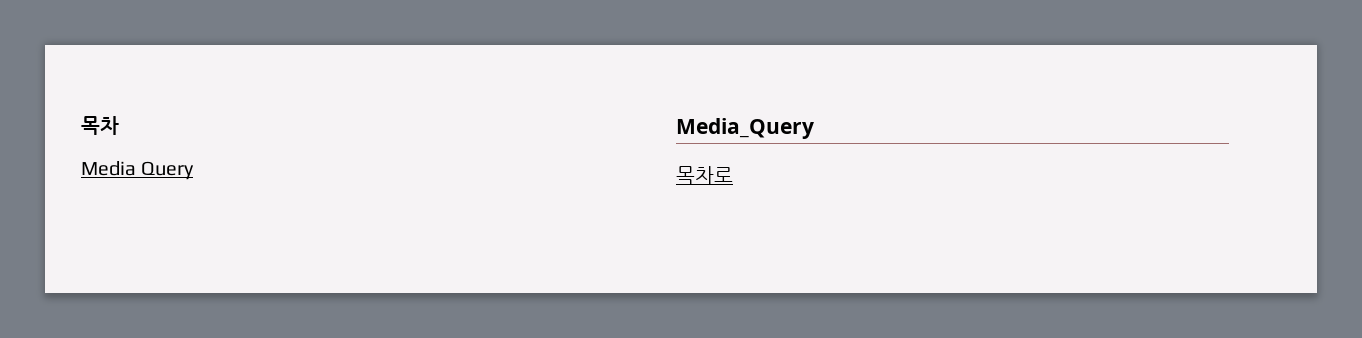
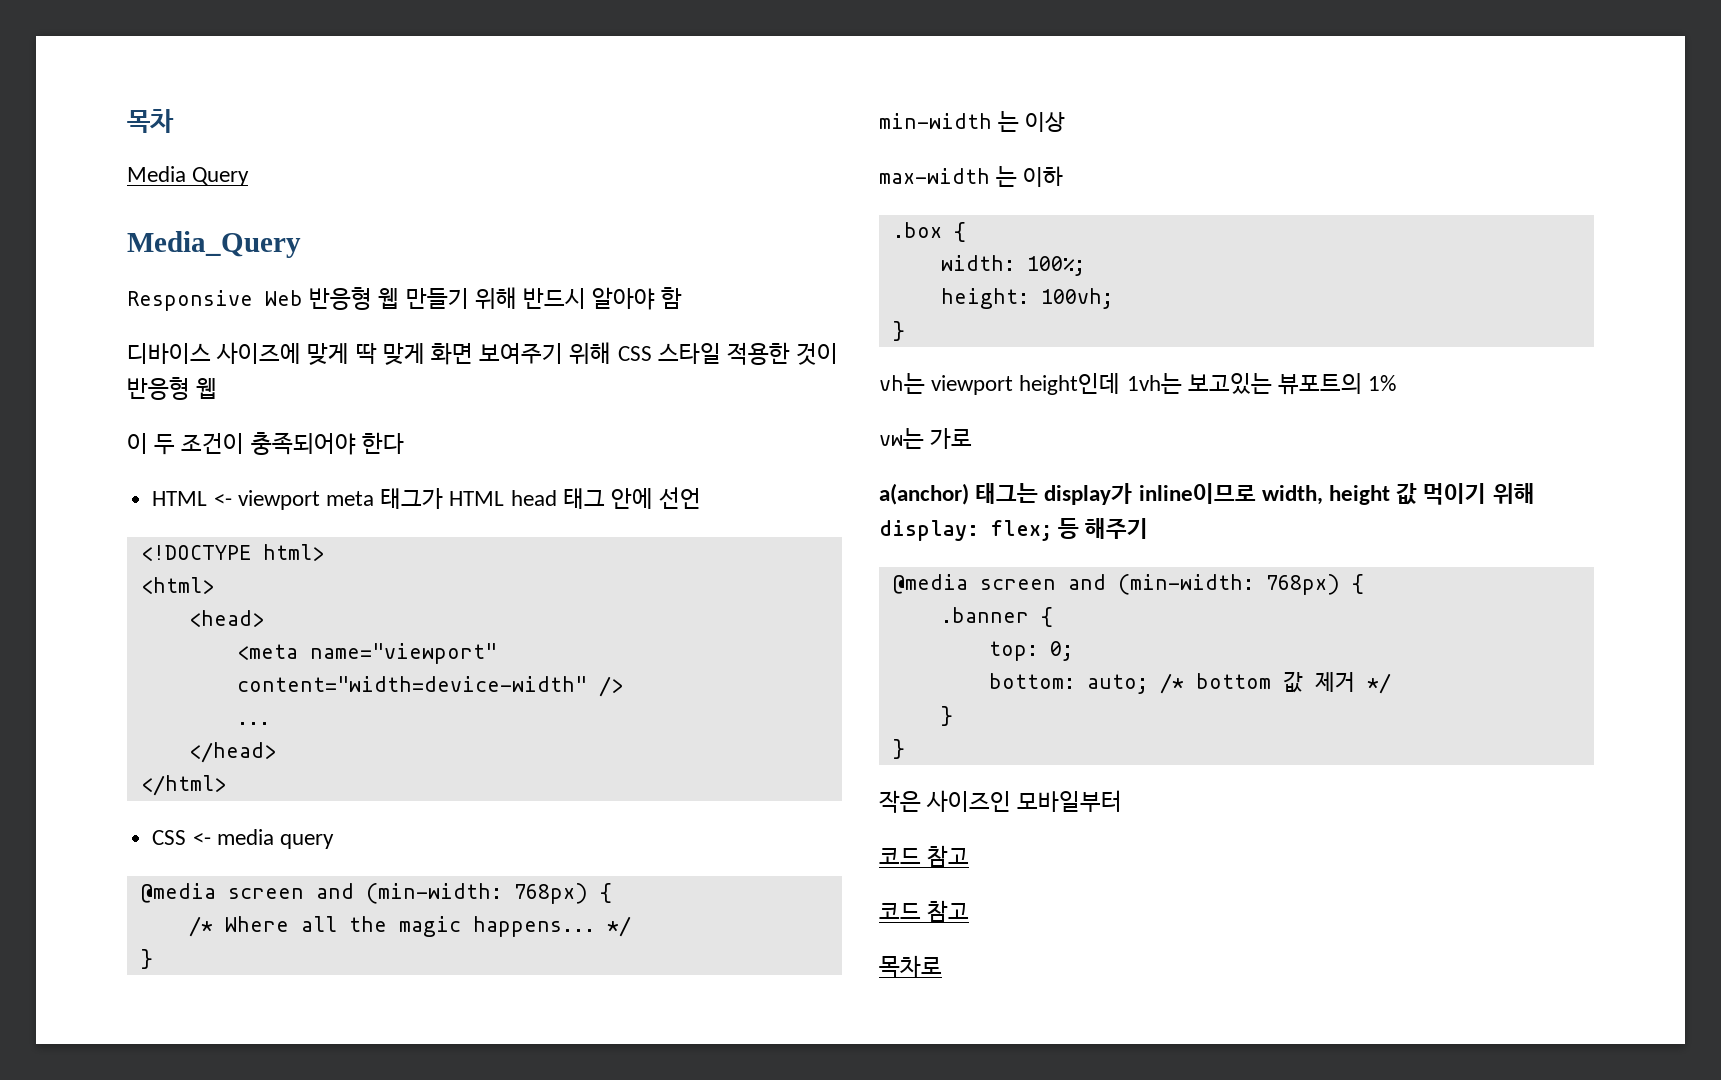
+ Responsive Web 반응형 웹 만들기 위해 반드시 알아야 함
+ 디바이스 사이즈에 맞게 딱 맞게 화면 보여주기 위해 CSS 스타일 적용한 것이 반응형 웹
+ 이 두 조건이 충족되어야 한다
+ HTML <- viewport meta 태그가 HTML head 태그 안에 선언
+ <!DOCTYPE html>
+ <html>
+ <head>
+ <meta name="viewport" content="width=device-width" />
+ ...
+ </head>
+ </html>
+ CSS <- media query
+ @media screen and (min-width: 768px) {
+ /* Where all the magic happens... */
+ }
+ min-width 는 이상
+ max-width 는 이하
+ .box {
+ width: 100%;
+ height: 100vh;
+ }
+ vh는 viewport height인데 1vh는 보고있는 뷰포트의 1%
+ vw는 가로
+ a(anchor) 태그는 display가 inline이므로 width, height 값 먹이기 위해 display: flex; 등 해주기
+ @media screen and (min-width: 768px) {
+ .banner {
+ top: 0;
+ bottom: auto; /* bottom 값 제거 */
+ }
+ }
+ 작은 사이즈인 모바일부터
+ 코드 참고
+ 코드 참고

